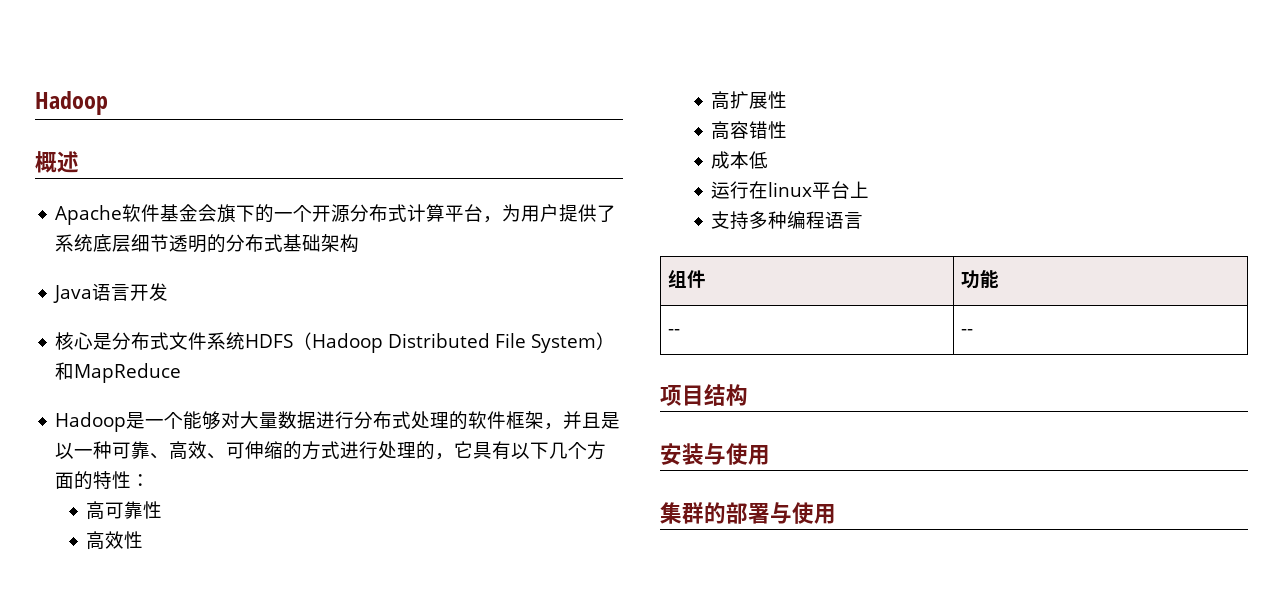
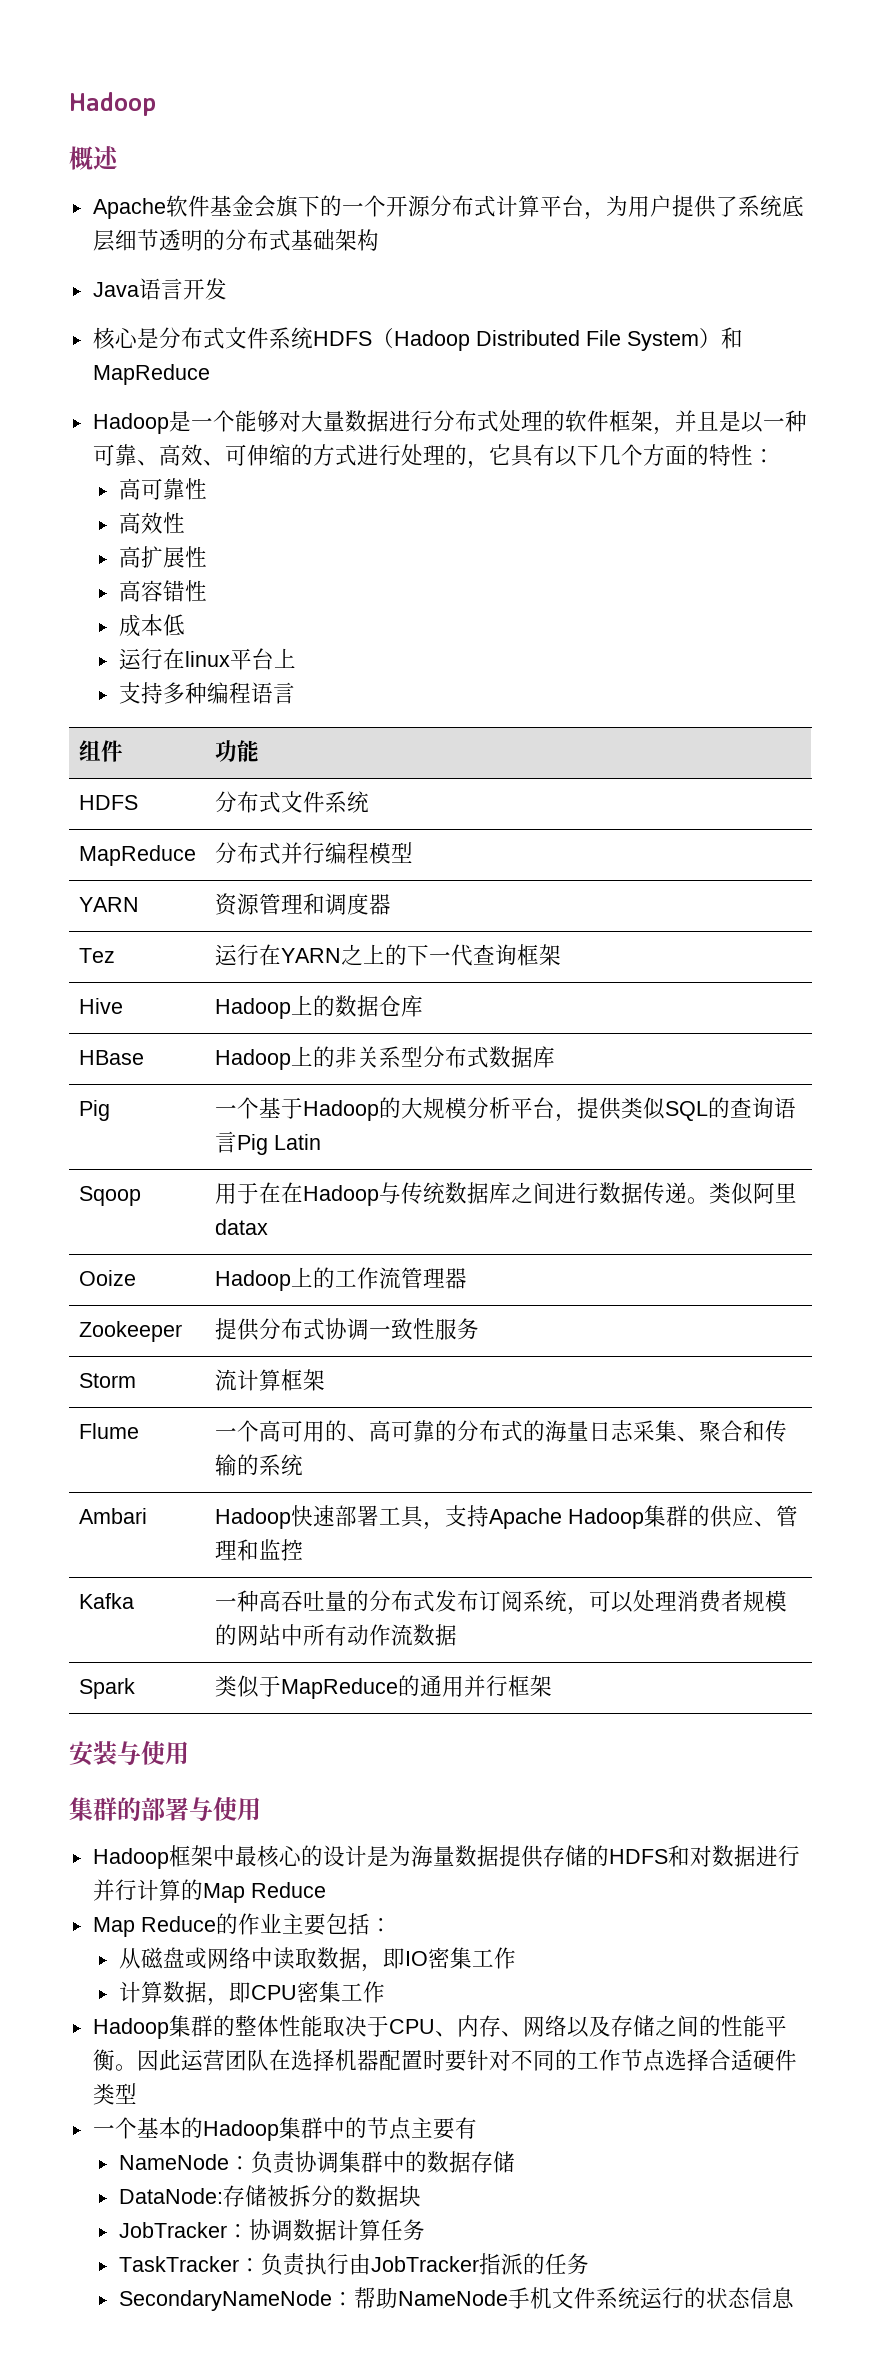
- -- | --
- 项目结构
+ HDFS | 分布式文件系统
+ MapReduce | 分布式并行编程模型
+ YARN | 资源管理和调度器
+ Tez | 运行在YARN之上的下一代查询框架
+ Hive | Hadoop上的数据仓库
+ HBase | Hadoop上的非关系型分布式数据库
+ Pig | 一个基于Hadoop的大规模分析平台，提供类似SQL的查询语言Pig Latin
+ Sqoop | 用于在在Hadoop与传统数据库之间进行数据传递。类似阿里datax
+ Ooize | Hadoop上的工作流管理器
+ Zookeeper | 提供分布式协调一致性服务
+ Storm | 流计算框架
+ Flume | 一个高可用的、高可靠的分布式的海量日志采集、聚合和传输的系统
+ Ambari | Hadoop快速部署工具，支持Apache Hadoop集群的供应、管理和监控
+ Kafka | 一种高吞吐量的分布式发布订阅系统，可以处理消费者规模的网站中所有动作流数据
+ Spark | 类似于MapReduce的通用并行框架
+ Hadoop框架中最核心的设计是为海量数据提供存储的HDFS和对数据进行并行计算的Map Reduce
+ Map Reduce的作业主要包括：
+ 从磁盘或网络中读取数据，即IO密集工作
+ 计算数据，即CPU密集工作
+ Hadoop集群的整体性能取决于CPU、内存、网络以及存储之间的性能平衡。因此运营团队在选择机器配置时要针对不同的工作节点选择合适硬件类型
+ 一个基本的Hadoop集群中的节点主要有
+ NameNode：负责协调集群中的数据存储
+ DataNode:存储被拆分的数据块
+ JobTracker：协调数据计算任务
+ TaskTracker：负责执行由JobTracker指派的任务
+ SecondaryNameNode：帮助NameNode手机文件系统运行的状态信息

